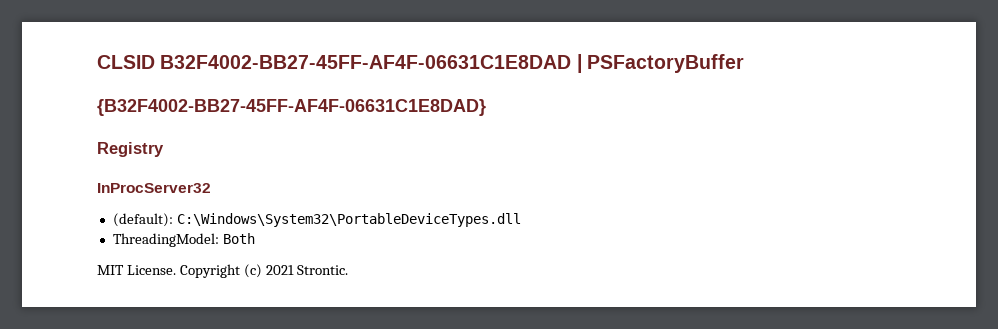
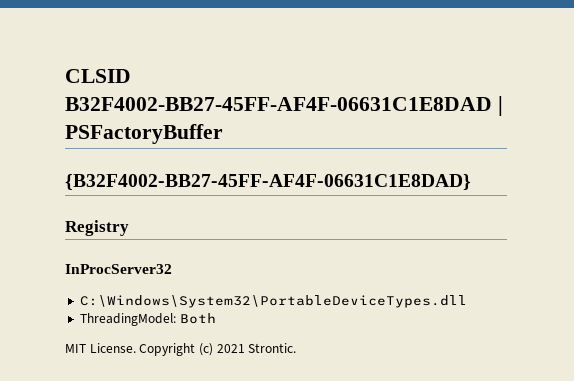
- (default): C:\Windows\System32\PortableDeviceTypes.dll
+ C:\Windows\System32\PortableDeviceTypes.dll

